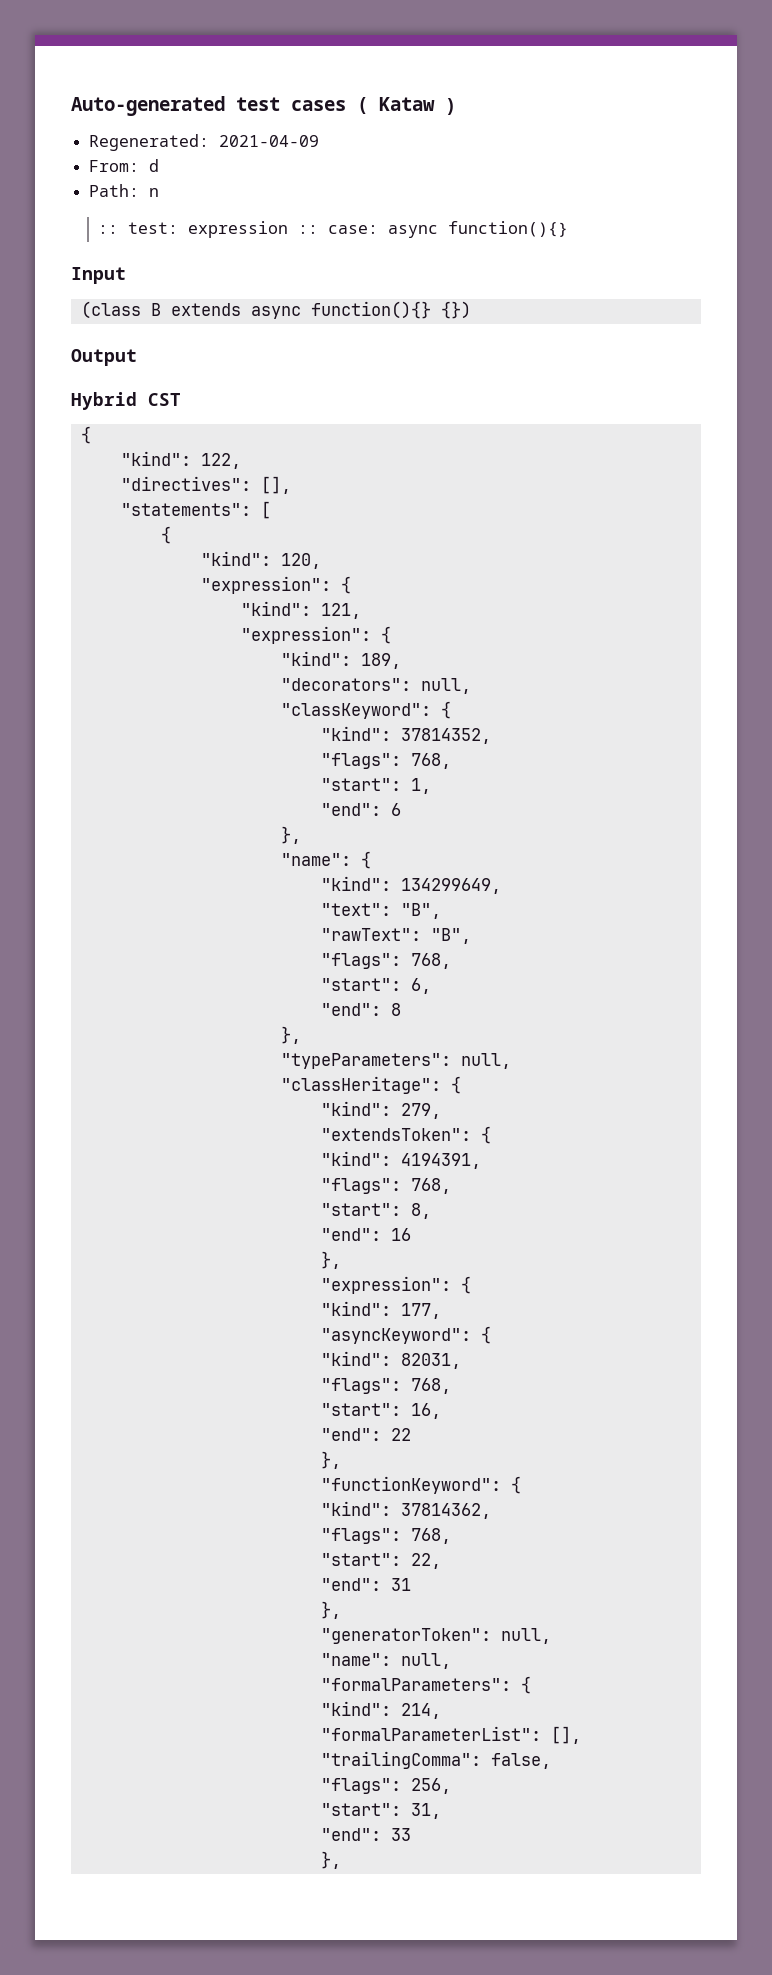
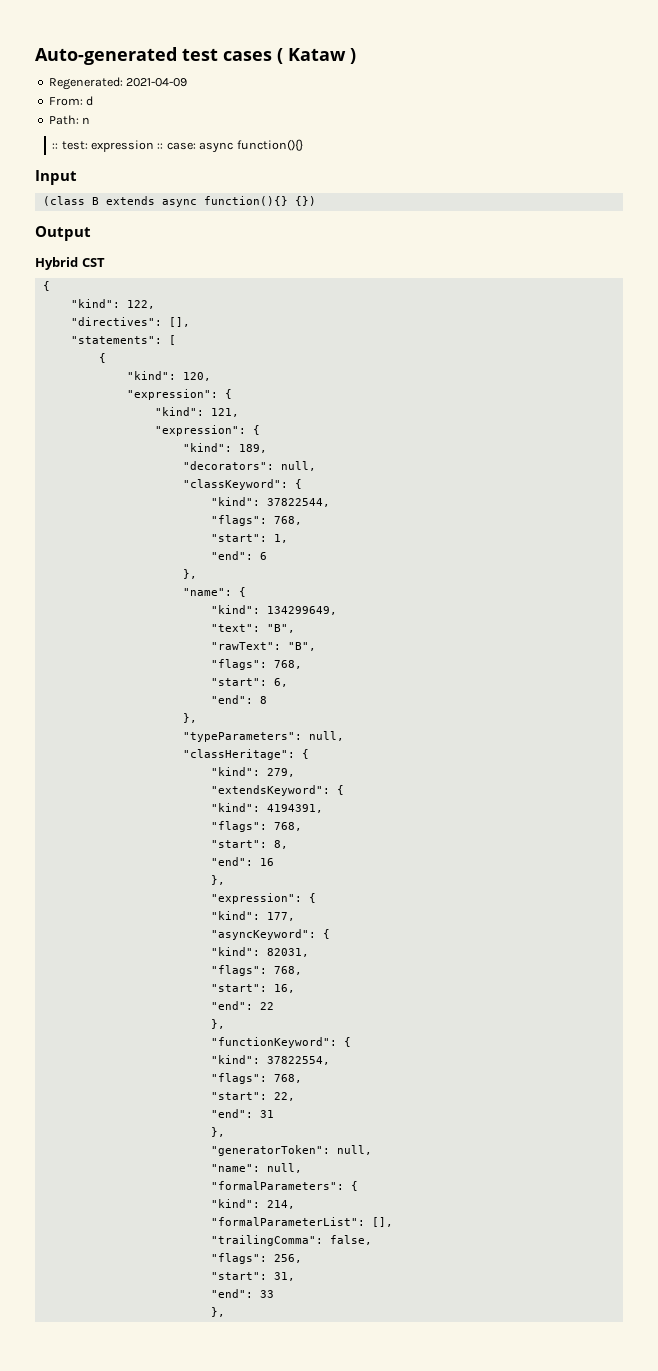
- "kind": 37814352,
+ "kind": 37822544,
- "extendsToken": {
+ "extendsKeyword": {
- "kind": 37814362,
+ "kind": 37822554,

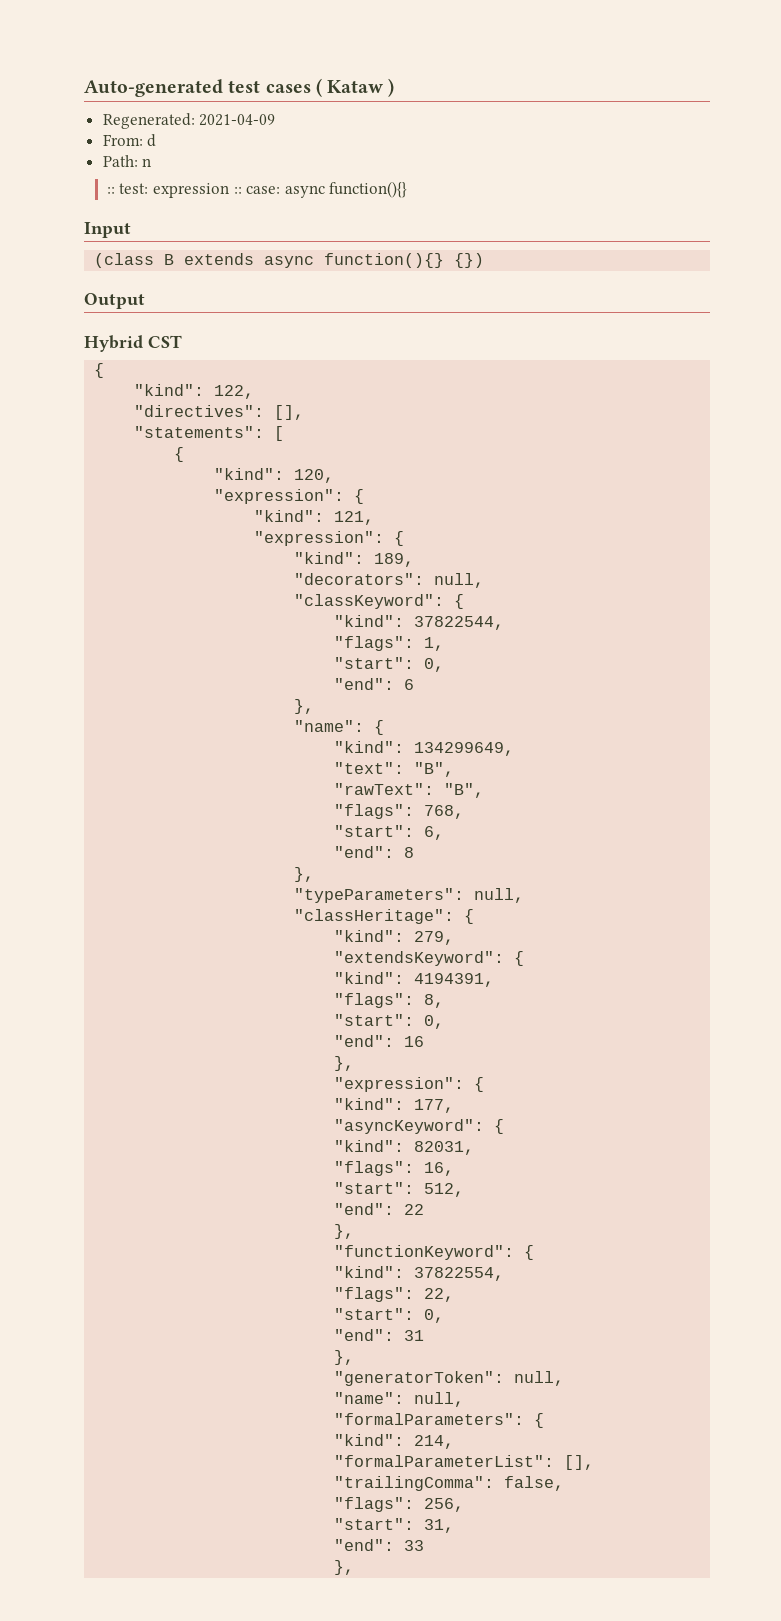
  "kind": 37822544,
- "flags": 768,
- "start": 1,
+ "flags": 1,
+ "start": 0,
  "kind": 4194391,
- "flags": 768,
- "start": 8,
+ "flags": 8,
+ "start": 0,
  "kind": 82031,
- "flags": 768,
- "start": 16,
+ "flags": 16,
+ "start": 512,
  "kind": 37822554,
- "flags": 768,
- "start": 22,
+ "flags": 22,
+ "start": 0,

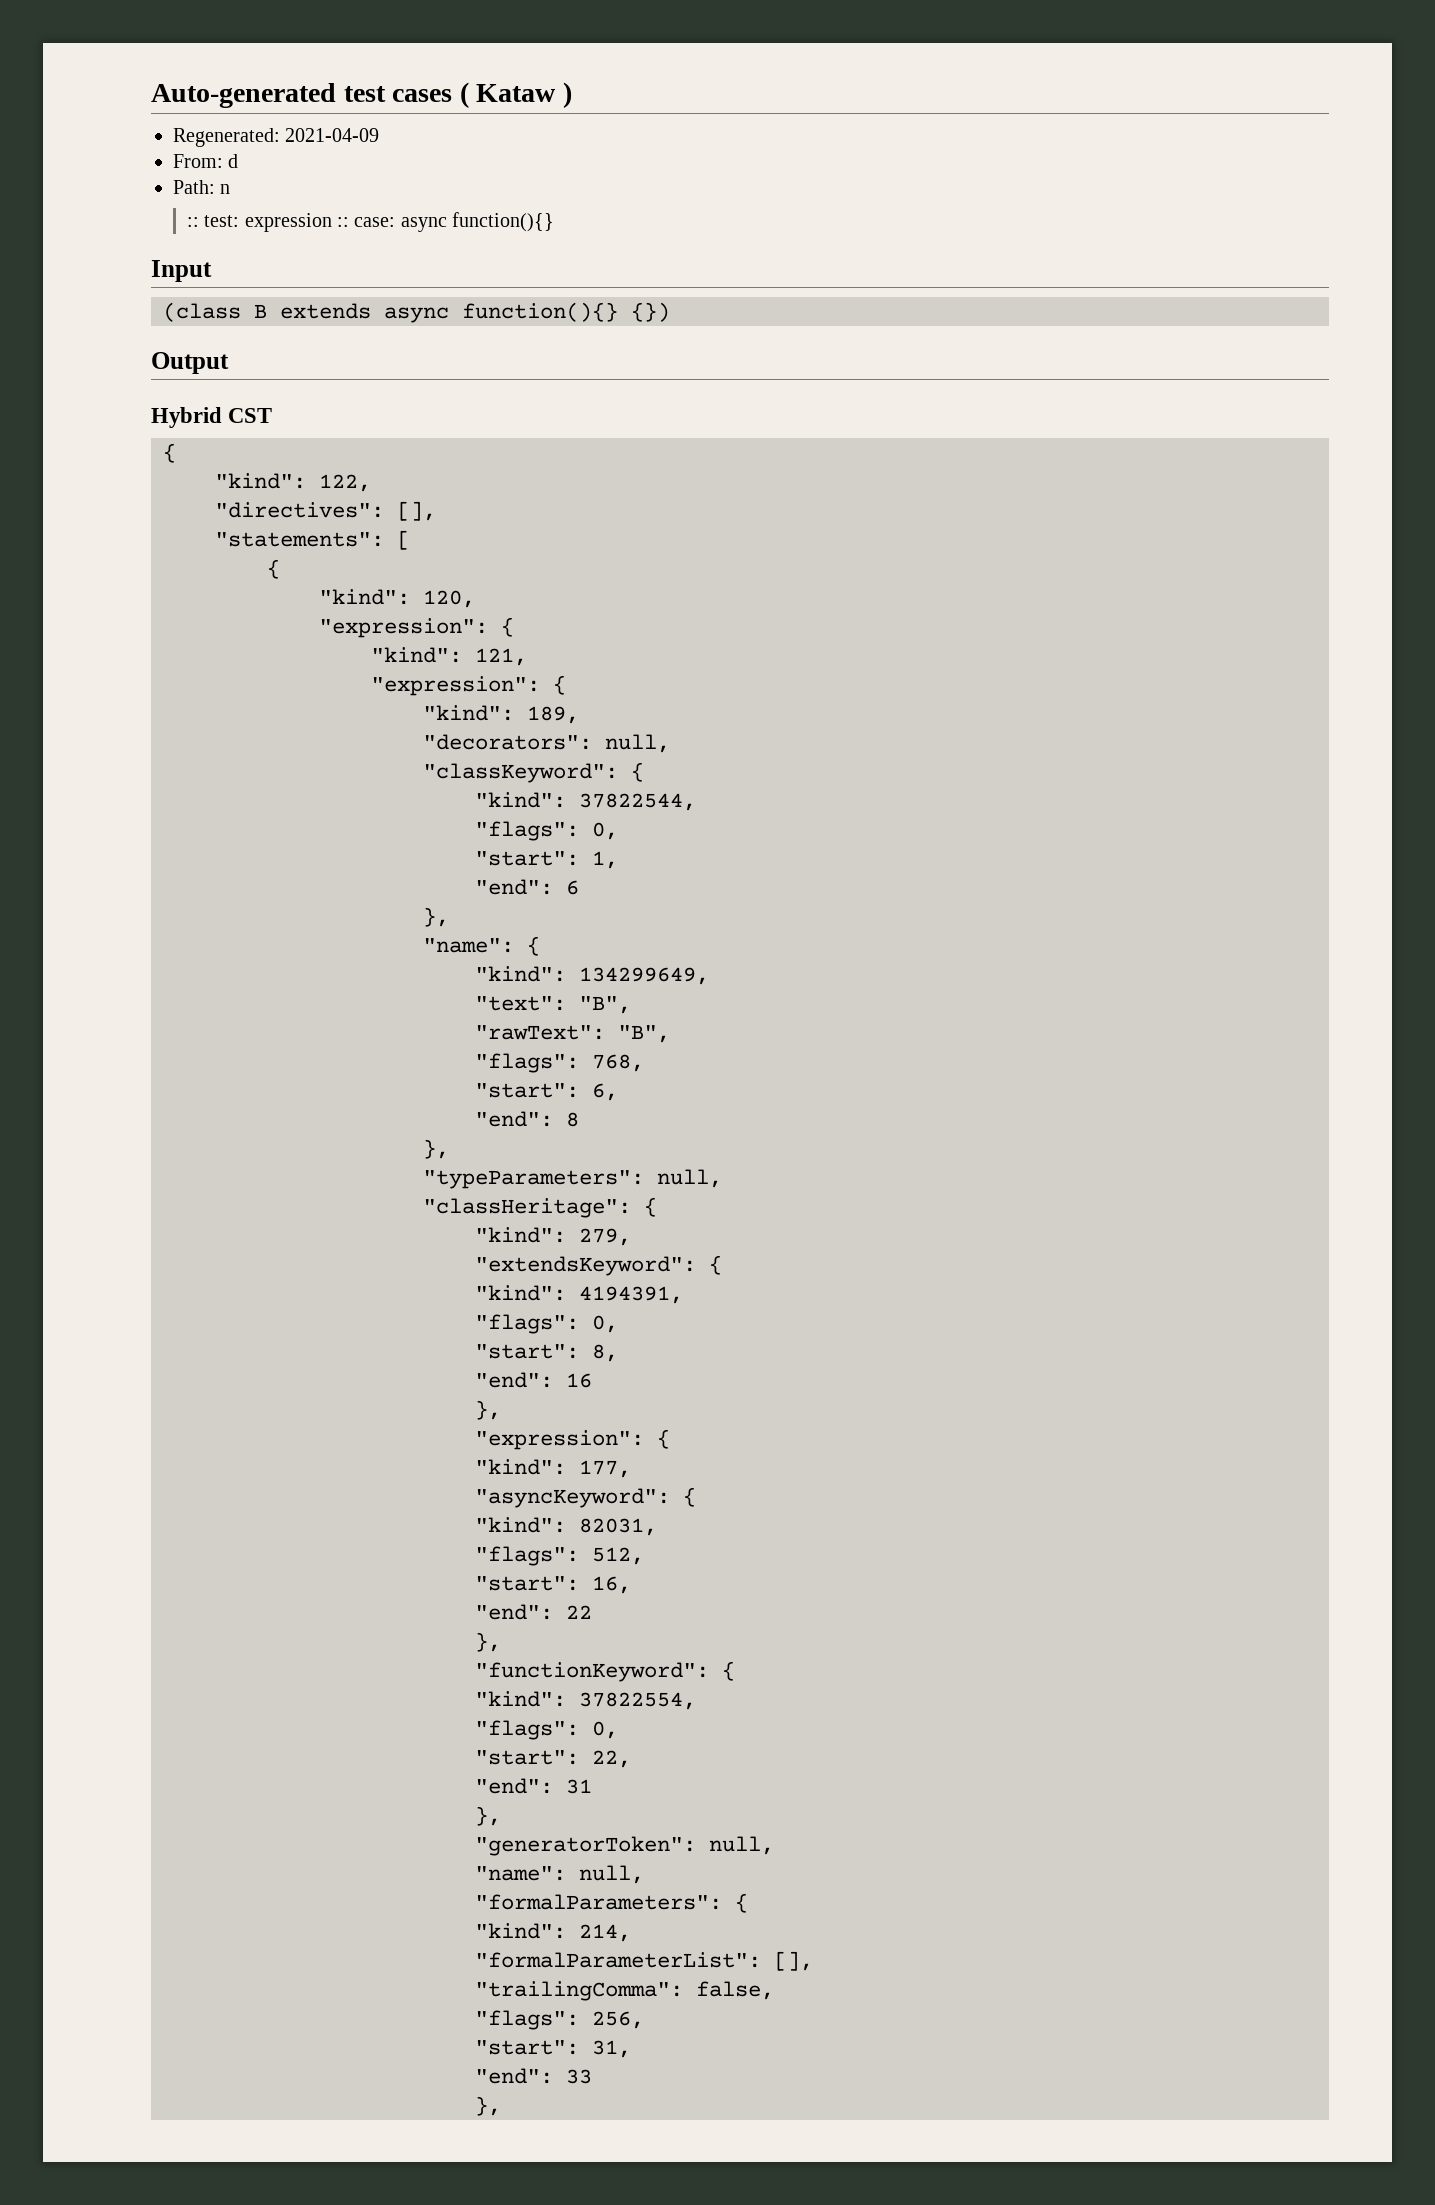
  "kind": 37822544,
- "flags": 1,
- "start": 0,
+ "flags": 0,
+ "start": 1,
  "kind": 4194391,
- "flags": 8,
- "start": 0,
+ "flags": 0,
+ "start": 8,
- "flags": 16,
- "start": 512,
+ "flags": 512,
+ "start": 16,
  "kind": 37822554,
- "flags": 22,
- "start": 0,
+ "flags": 0,
+ "start": 22,

